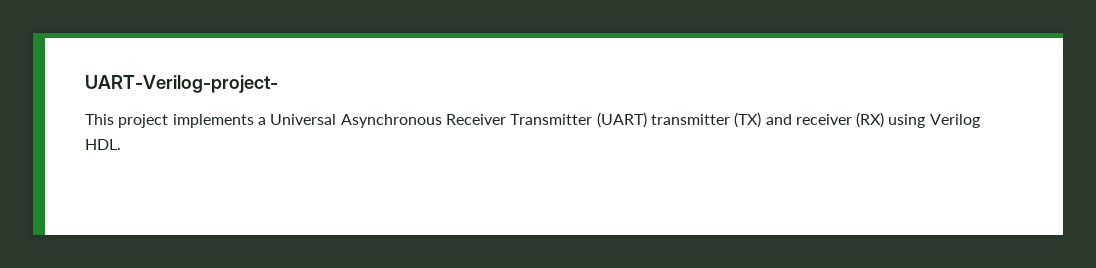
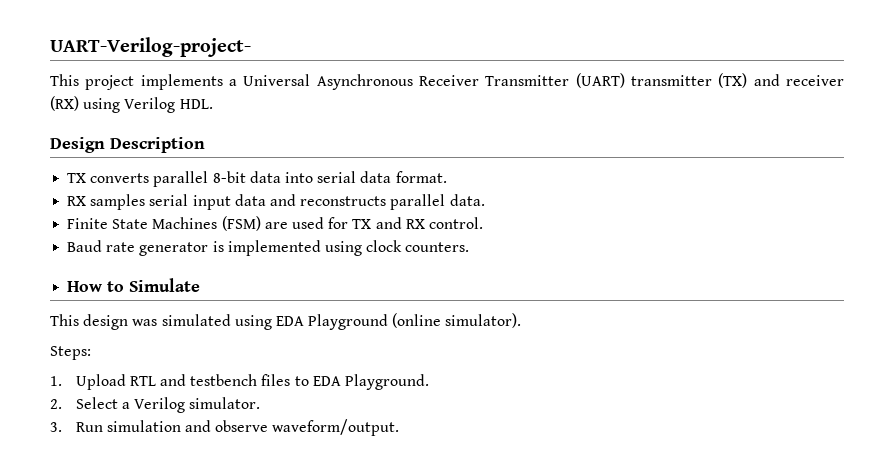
+ Design Description
+ TX converts parallel 8-bit data into serial data format.
+ RX samples serial input data and reconstructs parallel data.
+ Finite State Machines (FSM) are used for TX and RX control.
+ Baud rate generator is implemented using clock counters.
+ How to Simulate
+ This design was simulated using EDA Playground (online simulator).
+ Steps:
+ 1. Upload RTL and testbench files to EDA Playground.
+ 2. Select a Verilog simulator.
+ 3. Run simulation and observe waveform/output.

